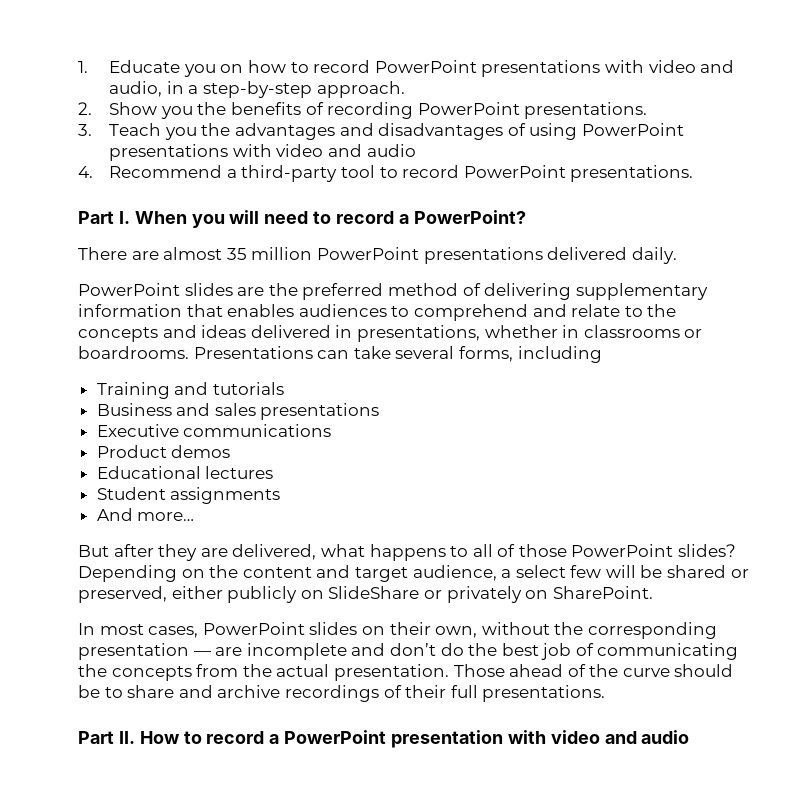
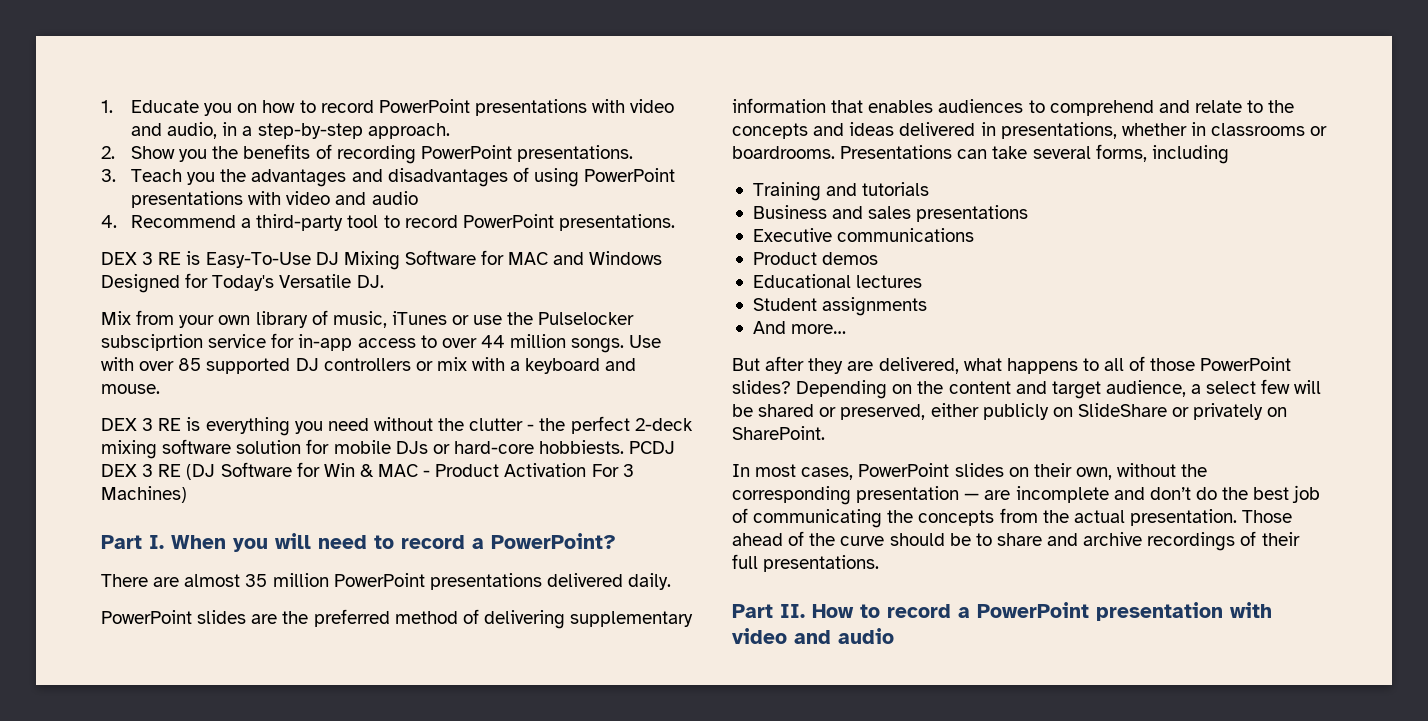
+ DEX 3 RE is Easy-To-Use DJ Mixing Software for MAC and Windows Designed for Today's Versatile DJ.
+ Mix from your own library of music, iTunes or use the Pulselocker subsciprtion service for in-app access to over 44 million songs. Use with over 85 supported DJ controllers or mix with a keyboard and mouse.
+ DEX 3 RE is everything you need without the clutter - the perfect 2-deck mixing software solution for mobile DJs or hard-core hobbiests. PCDJ DEX 3 RE (DJ Software for Win & MAC - Product Activation For 3 Machines)

